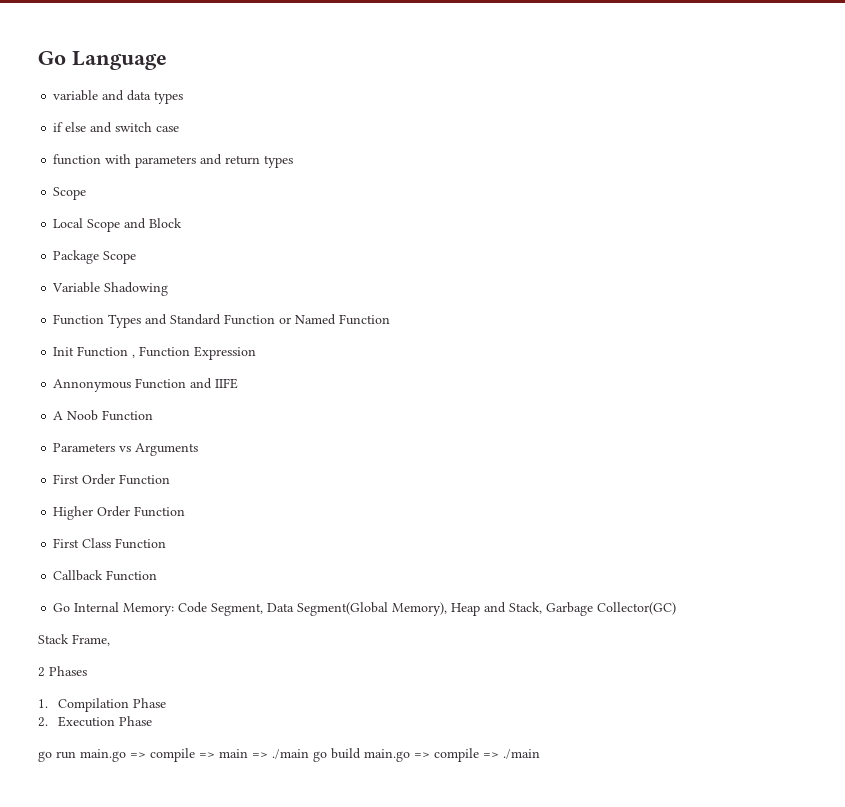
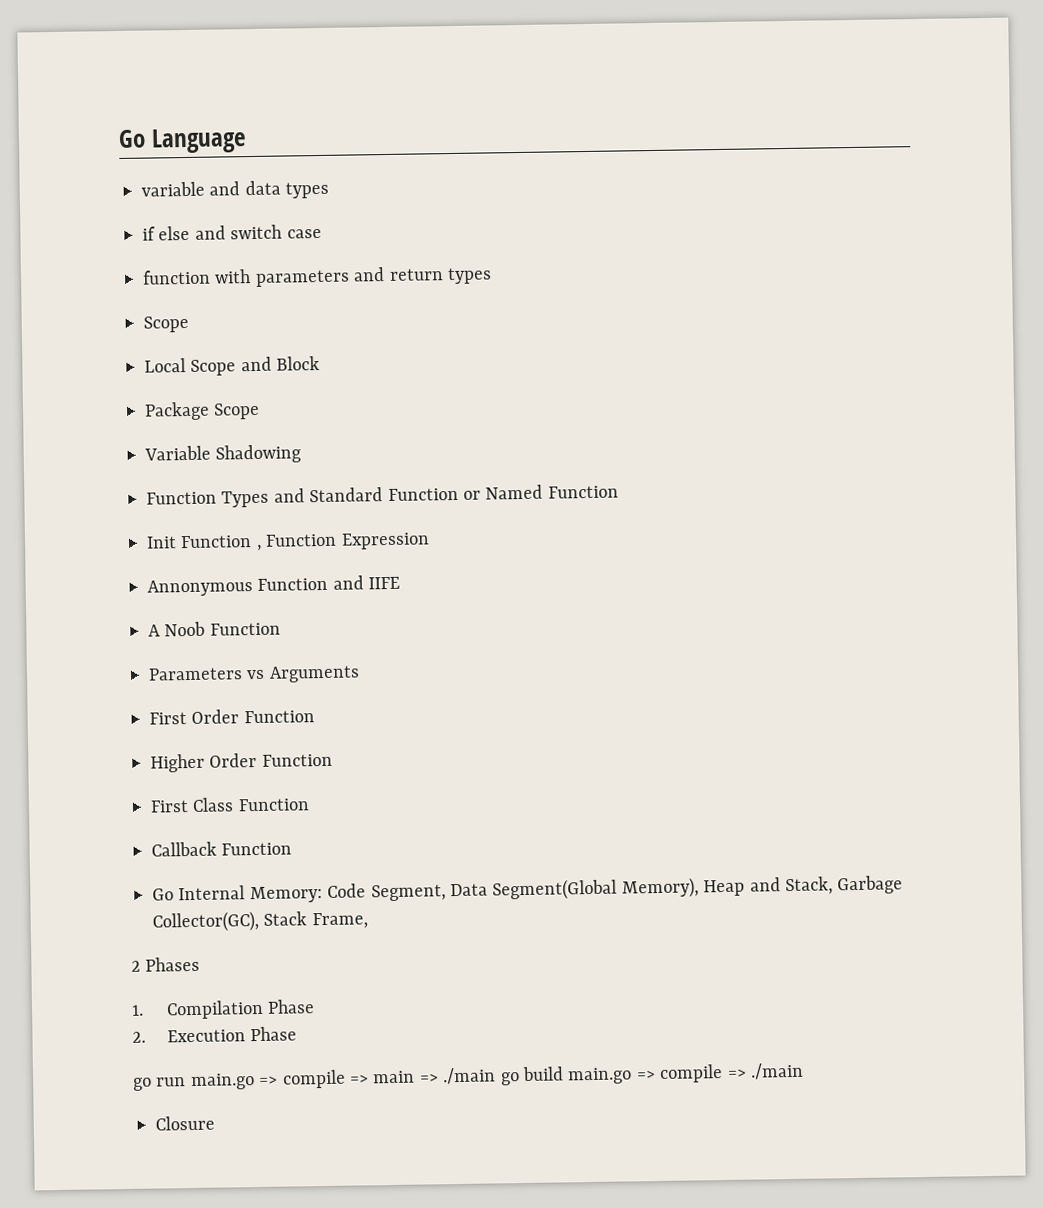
- Go Internal Memory: Code Segment, Data Segment(Global Memory), Heap and Stack, Garbage Collector(GC)
- Stack Frame,
+ Go Internal Memory: Code Segment, Data Segment(Global Memory), Heap and Stack, Garbage Collector(GC), Stack Frame,
+ Closure

